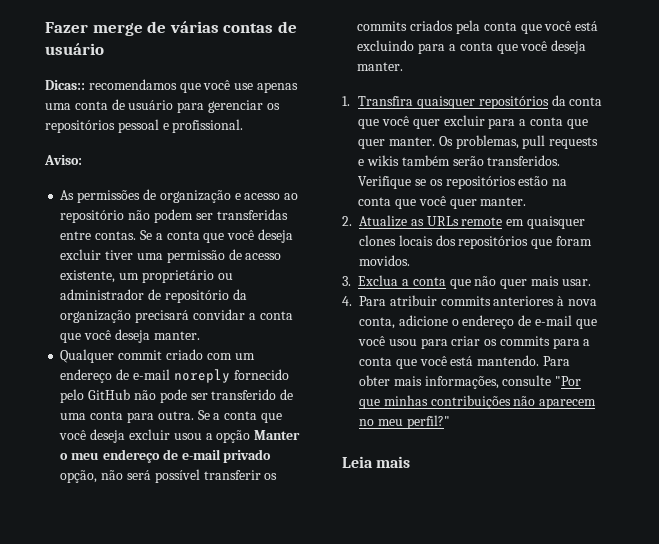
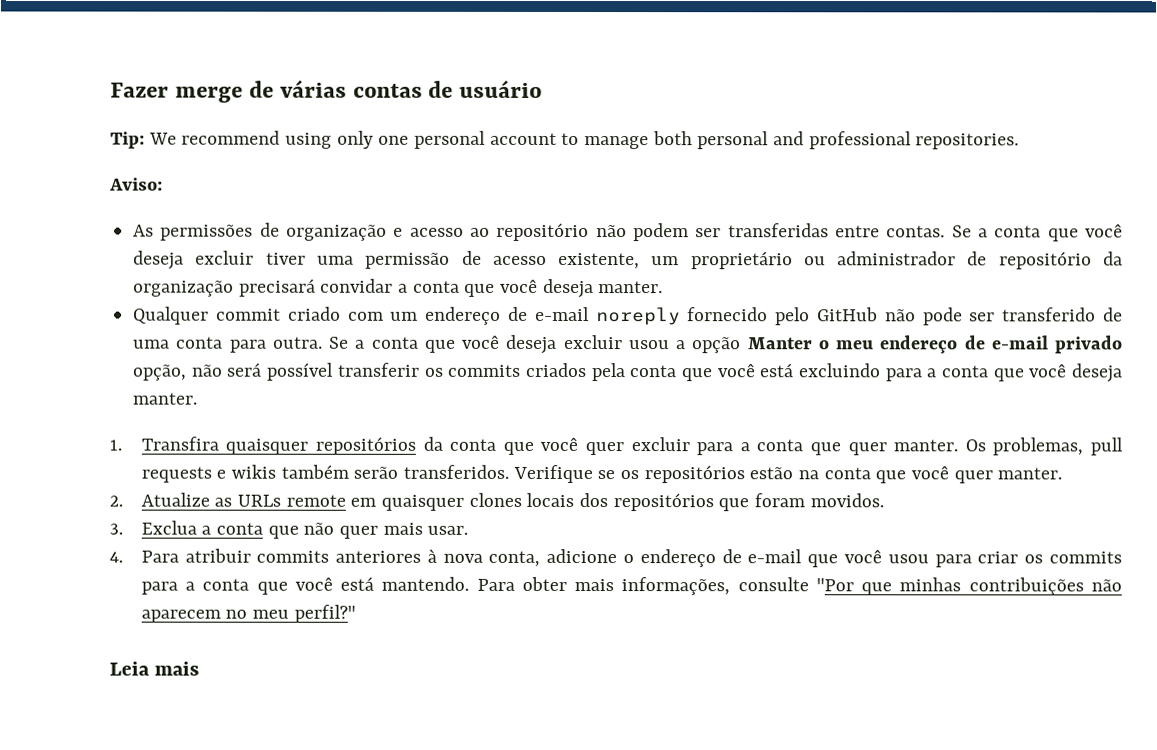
- Dicas:: recomendamos que você use apenas uma conta de usuário para gerenciar os repositórios pessoal e profissional.
+ Tip: We recommend using only one personal account to manage both personal and professional repositories.

